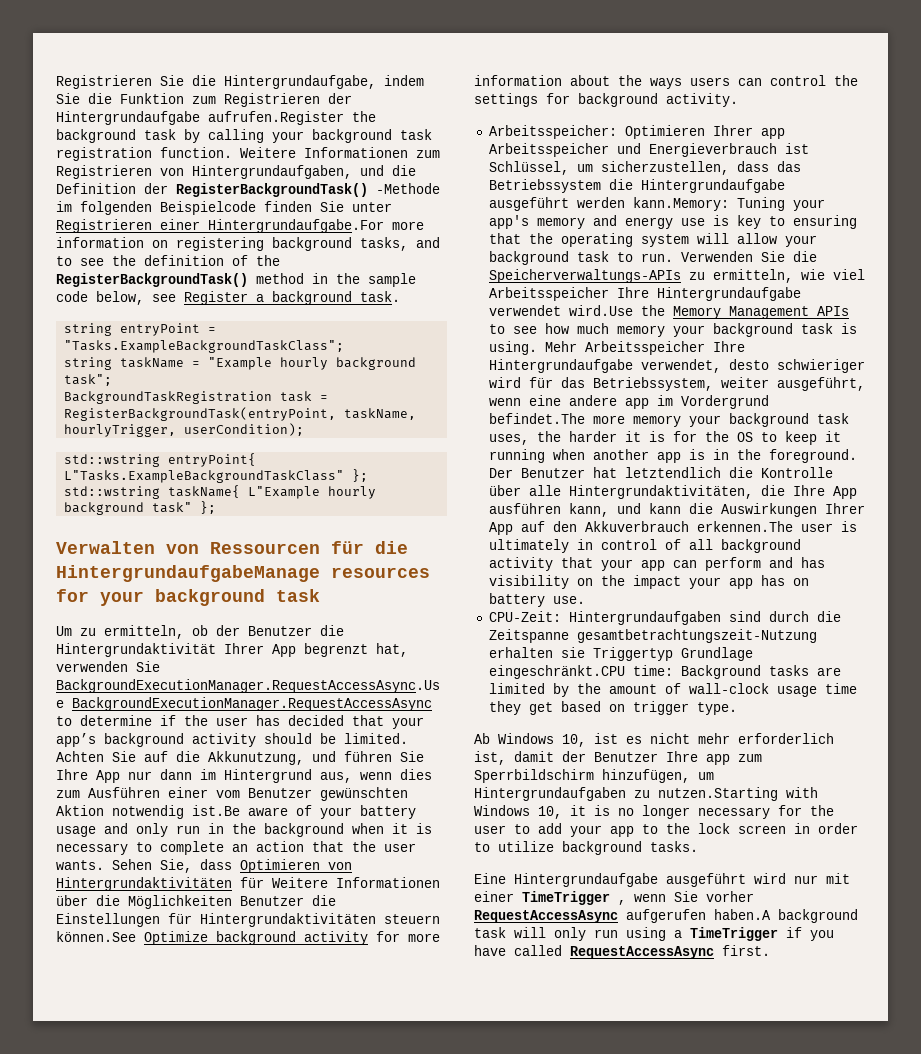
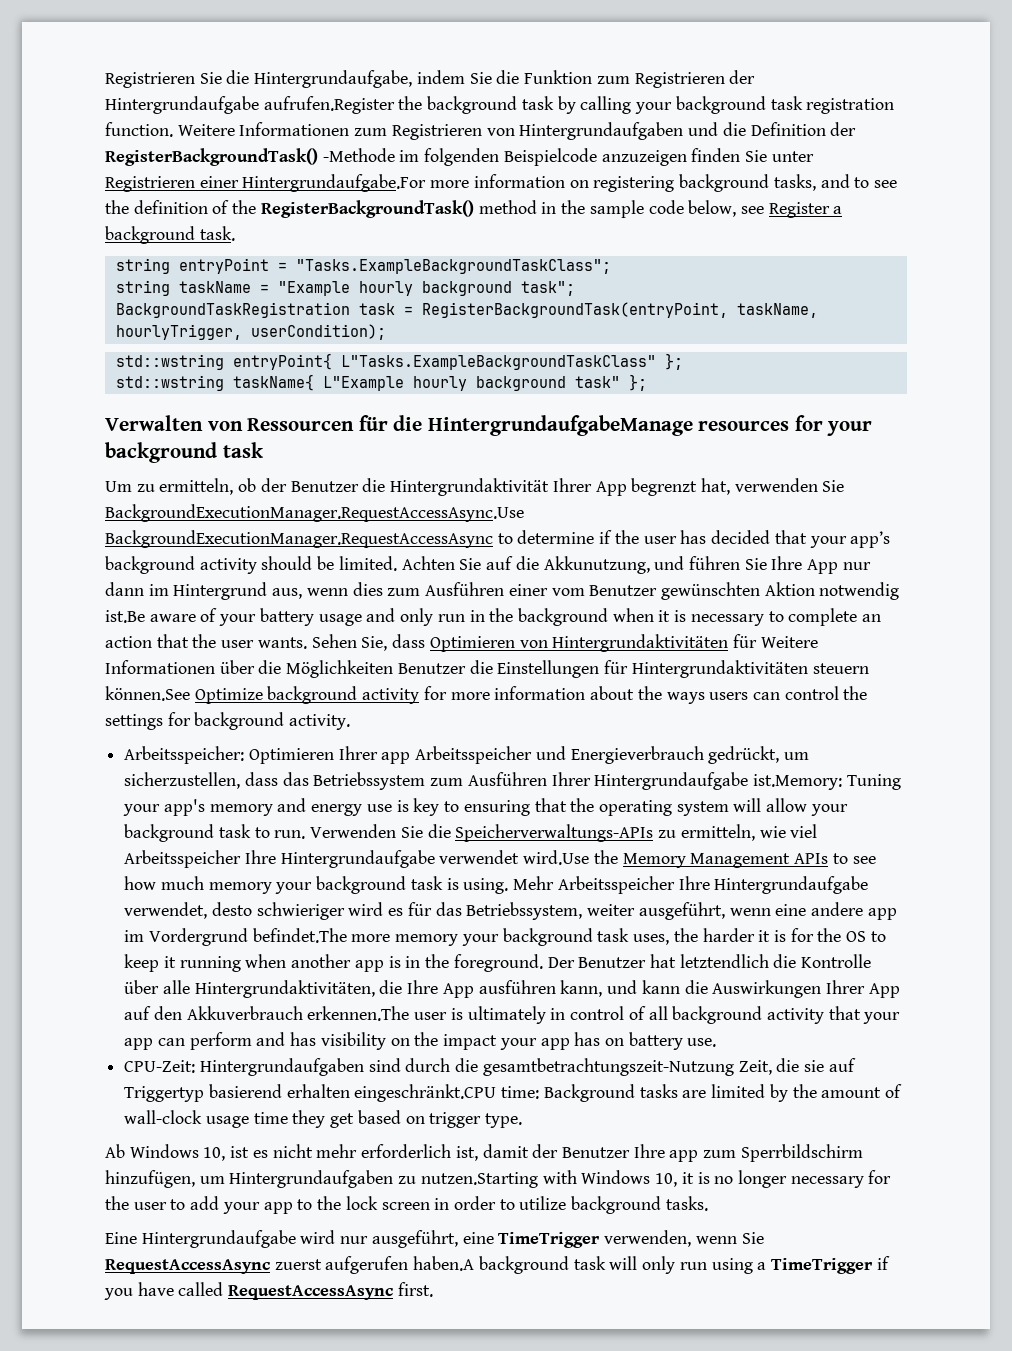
- Weitere Informationen zum Registrieren von Hintergrundaufgaben, und die Definition der RegisterBackgroundTask() -Methode im folgenden Beispielcode finden Sie unter Registrieren einer Hintergrundaufgabe.For more information on registering background tasks, and to see the definition of the RegisterBackgroundTask() method in the sample code below, see Register a background task.
+ Weitere Informationen zum Registrieren von Hintergrundaufgaben und die Definition der RegisterBackgroundTask() -Methode im folgenden Beispielcode anzuzeigen finden Sie unter Registrieren einer Hintergrundaufgabe.For more information on registering background tasks, and to see the definition of the RegisterBackgroundTask() method in the sample code below, see Register a background task.
- Arbeitsspeicher: Optimieren Ihrer app Arbeitsspeicher und Energieverbrauch ist Schlüssel, um sicherzustellen, dass das Betriebssystem die Hintergrundaufgabe ausgeführt werden kann.Memory: Tuning your app's memory and energy use is key to ensuring that the operating system will allow your background task to run.
+ Arbeitsspeicher: Optimieren Ihrer app Arbeitsspeicher und Energieverbrauch gedrückt, um sicherzustellen, dass das Betriebssystem zum Ausführen Ihrer Hintergrundaufgabe ist.Memory: Tuning your app's memory and energy use is key to ensuring that the operating system will allow your background task to run.
- Mehr Arbeitsspeicher Ihre Hintergrundaufgabe verwendet, desto schwieriger wird für das Betriebssystem, weiter ausgeführt, wenn eine andere app im Vordergrund befindet.The more memory your background task uses, the harder it is for the OS to keep it running when another app is in the foreground.
+ Mehr Arbeitsspeicher Ihre Hintergrundaufgabe verwendet, desto schwieriger wird es für das Betriebssystem, weiter ausgeführt, wenn eine andere app im Vordergrund befindet.The more memory your background task uses, the harder it is for the OS to keep it running when another app is in the foreground.
- CPU-Zeit: Hintergrundaufgaben sind durch die Zeitspanne gesamtbetrachtungszeit-Nutzung erhalten sie Triggertyp Grundlage eingeschränkt.CPU time: Background tasks are limited by the amount of wall-clock usage time they get based on trigger type.
+ CPU-Zeit: Hintergrundaufgaben sind durch die gesamtbetrachtungszeit-Nutzung Zeit, die sie auf Triggertyp basierend erhalten eingeschränkt.CPU time: Background tasks are limited by the amount of wall-clock usage time they get based on trigger type.
- Eine Hintergrundaufgabe ausgeführt wird nur mit einer TimeTrigger , wenn Sie vorher RequestAccessAsync aufgerufen haben.A background task will only run using a TimeTrigger if you have called RequestAccessAsync first.
+ Eine Hintergrundaufgabe wird nur ausgeführt, eine TimeTrigger verwenden, wenn Sie RequestAccessAsync zuerst aufgerufen haben.A background task will only run using a TimeTrigger if you have called RequestAccessAsync first.

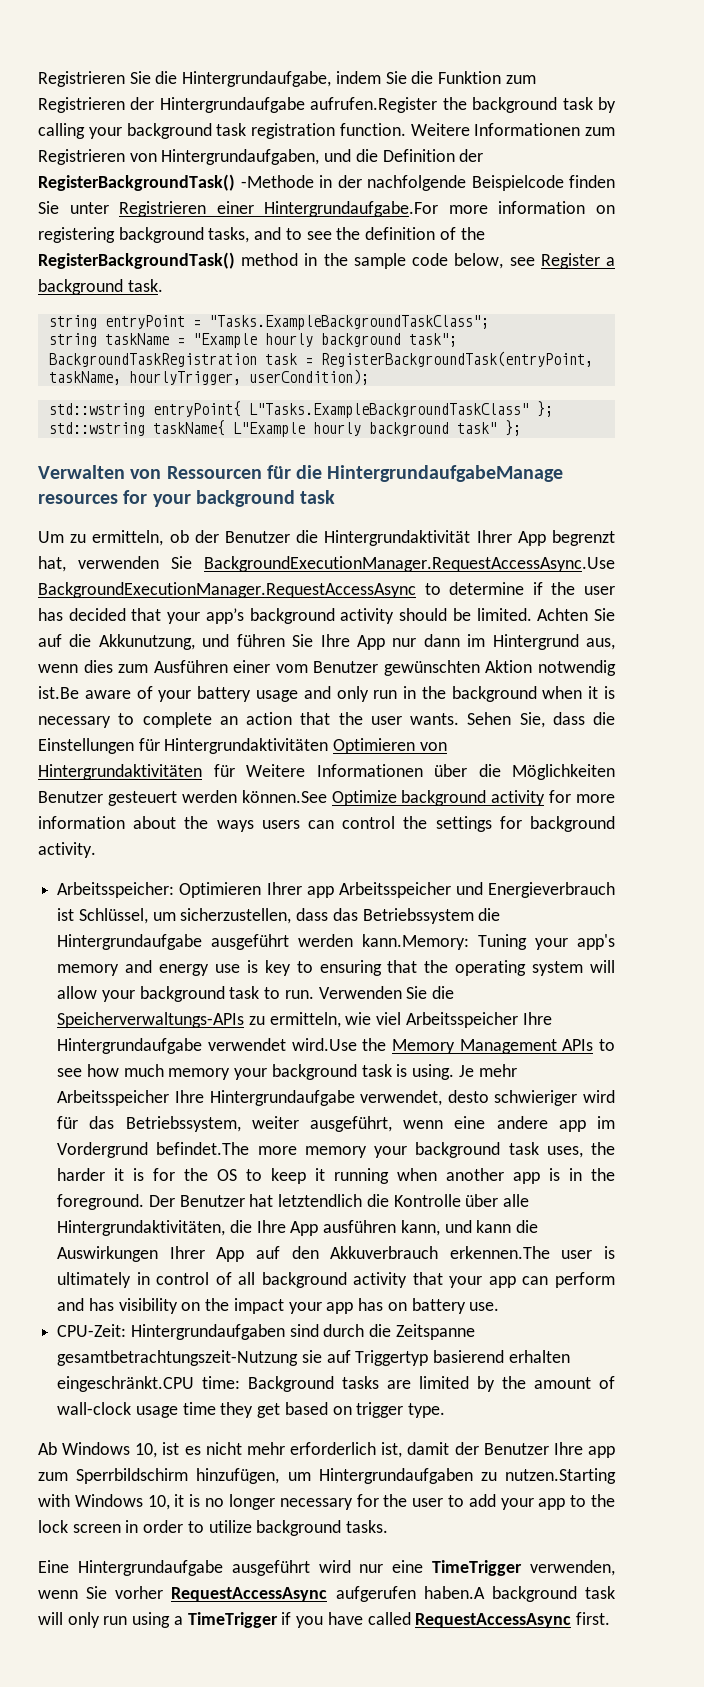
- Weitere Informationen zum Registrieren von Hintergrundaufgaben und die Definition der RegisterBackgroundTask() -Methode im folgenden Beispielcode anzuzeigen finden Sie unter Registrieren einer Hintergrundaufgabe.For more information on registering background tasks, and to see the definition of the RegisterBackgroundTask() method in the sample code below, see Register a background task.
+ Weitere Informationen zum Registrieren von Hintergrundaufgaben, und die Definition der RegisterBackgroundTask() -Methode in der nachfolgende Beispielcode finden Sie unter Registrieren einer Hintergrundaufgabe.For more information on registering background tasks, and to see the definition of the RegisterBackgroundTask() method in the sample code below, see Register a background task.
- Sehen Sie, dass Optimieren von Hintergrundaktivitäten für Weitere Informationen über die Möglichkeiten Benutzer die Einstellungen für Hintergrundaktivitäten steuern können.See Optimize background activity for more information about the ways users can control the settings for background activity.
+ Sehen Sie, dass die Einstellungen für Hintergrundaktivitäten Optimieren von Hintergrundaktivitäten für Weitere Informationen über die Möglichkeiten Benutzer gesteuert werden können.See Optimize background activity for more information about the ways users can control the settings for background activity.
- Arbeitsspeicher: Optimieren Ihrer app Arbeitsspeicher und Energieverbrauch gedrückt, um sicherzustellen, dass das Betriebssystem zum Ausführen Ihrer Hintergrundaufgabe ist.Memory: Tuning your app's memory and energy use is key to ensuring that the operating system will allow your background task to run.
+ Arbeitsspeicher: Optimieren Ihrer app Arbeitsspeicher und Energieverbrauch ist Schlüssel, um sicherzustellen, dass das Betriebssystem die Hintergrundaufgabe ausgeführt werden kann.Memory: Tuning your app's memory and energy use is key to ensuring that the operating system will allow your background task to run.
- Mehr Arbeitsspeicher Ihre Hintergrundaufgabe verwendet, desto schwieriger wird es für das Betriebssystem, weiter ausgeführt, wenn eine andere app im Vordergrund befindet.The more memory your background task uses, the harder it is for the OS to keep it running when another app is in the foreground.
+ Je mehr Arbeitsspeicher Ihre Hintergrundaufgabe verwendet, desto schwieriger wird für das Betriebssystem, weiter ausgeführt, wenn eine andere app im Vordergrund befindet.The more memory your background task uses, the harder it is for the OS to keep it running when another app is in the foreground.
- CPU-Zeit: Hintergrundaufgaben sind durch die gesamtbetrachtungszeit-Nutzung Zeit, die sie auf Triggertyp basierend erhalten eingeschränkt.CPU time: Background tasks are limited by the amount of wall-clock usage time they get based on trigger type.
+ CPU-Zeit: Hintergrundaufgaben sind durch die Zeitspanne gesamtbetrachtungszeit-Nutzung sie auf Triggertyp basierend erhalten eingeschränkt.CPU time: Background tasks are limited by the amount of wall-clock usage time they get based on trigger type.
- Eine Hintergrundaufgabe wird nur ausgeführt, eine TimeTrigger verwenden, wenn Sie RequestAccessAsync zuerst aufgerufen haben.A background task will only run using a TimeTrigger if you have called RequestAccessAsync first.
+ Eine Hintergrundaufgabe ausgeführt wird nur eine TimeTrigger verwenden, wenn Sie vorher RequestAccessAsync aufgerufen haben.A background task will only run using a TimeTrigger if you have called RequestAccessAsync first.

